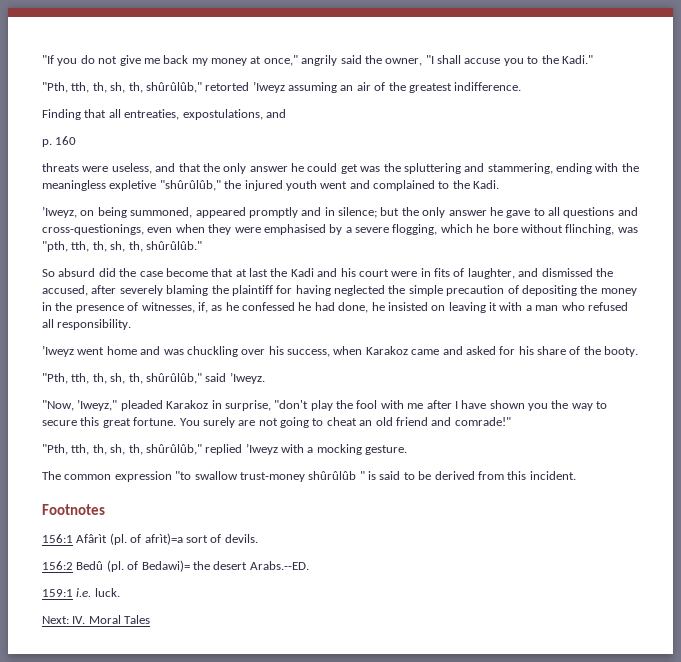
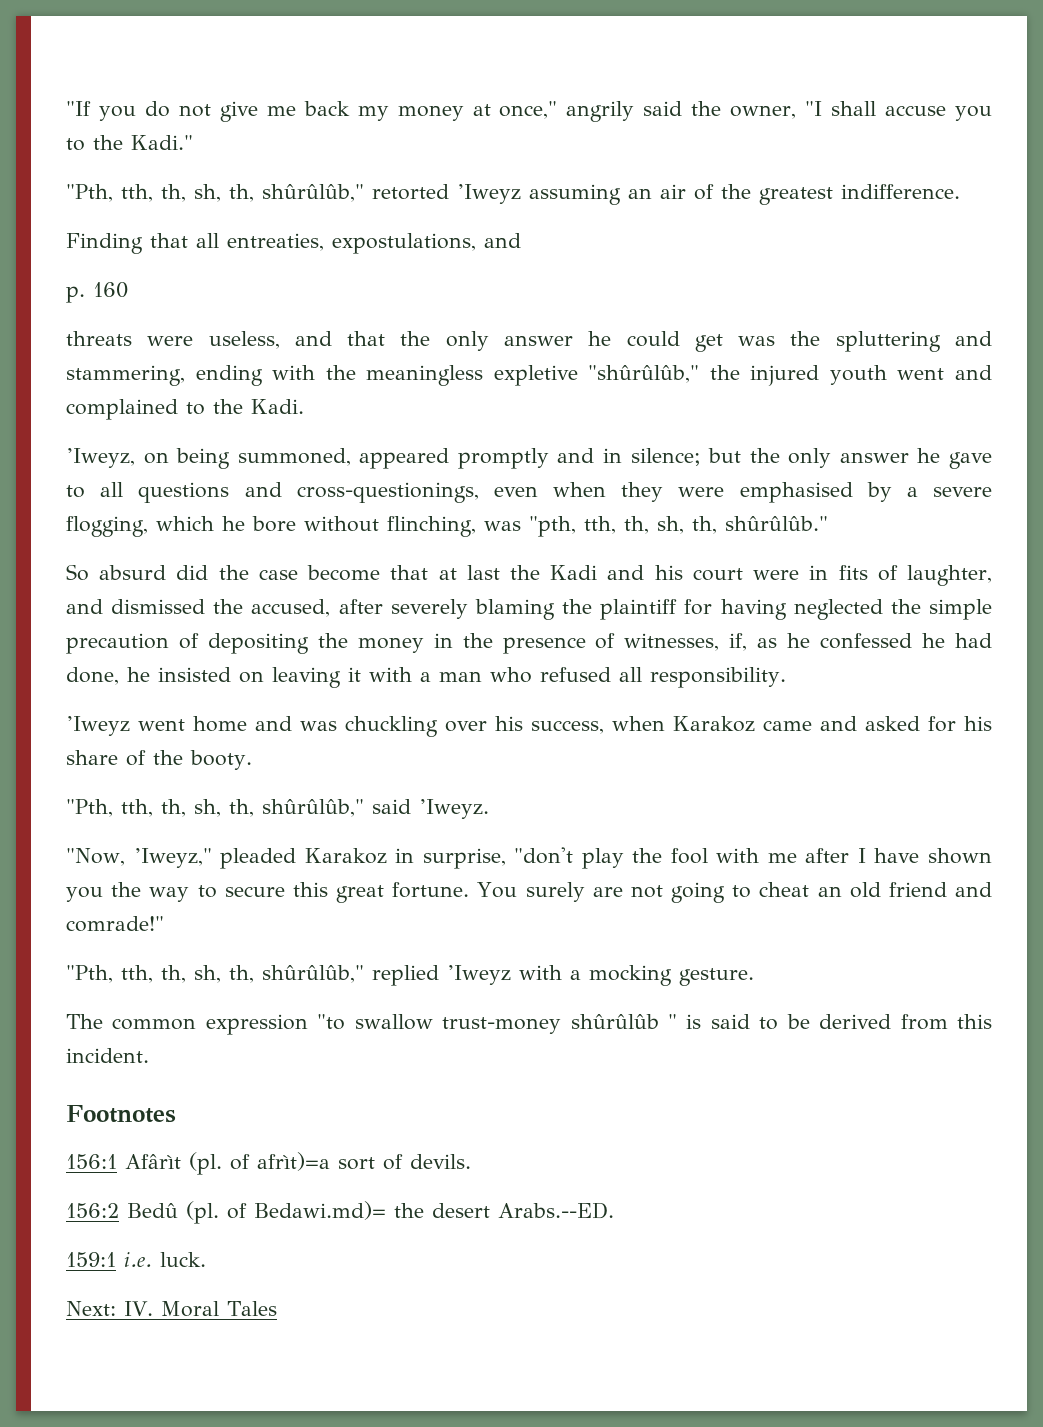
- 156:2 Bedû (pl. of Bedawi)= the desert Arabs.--ED.
+ 156:2 Bedû (pl. of Bedawi.md)= the desert Arabs.--ED.

